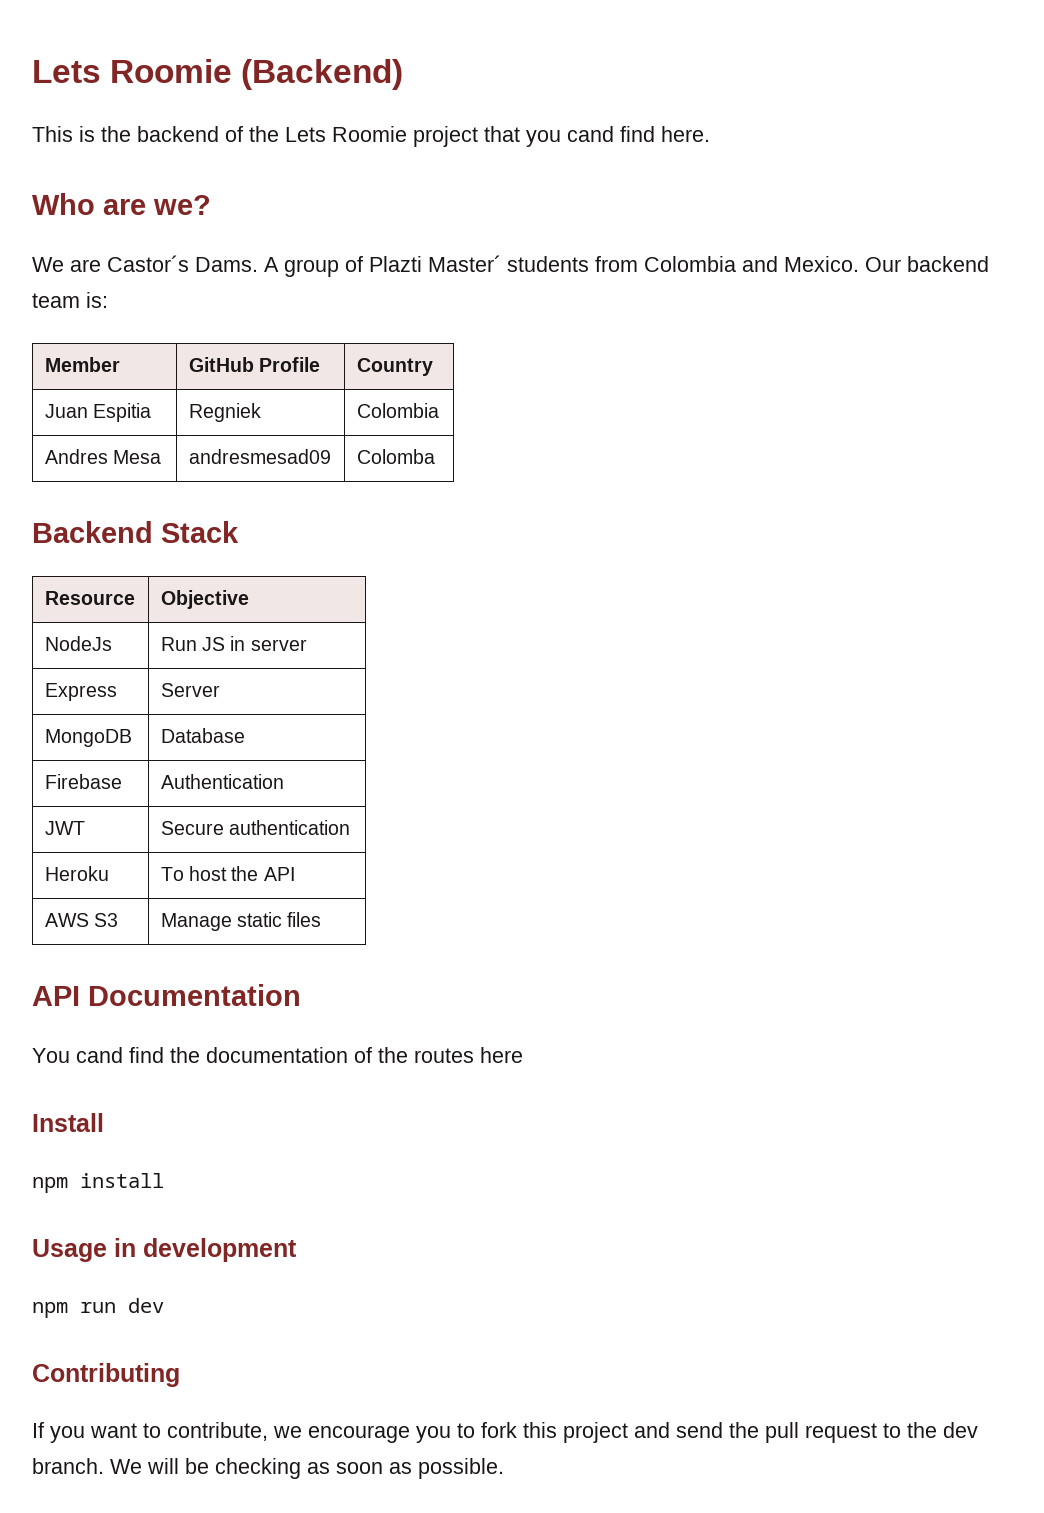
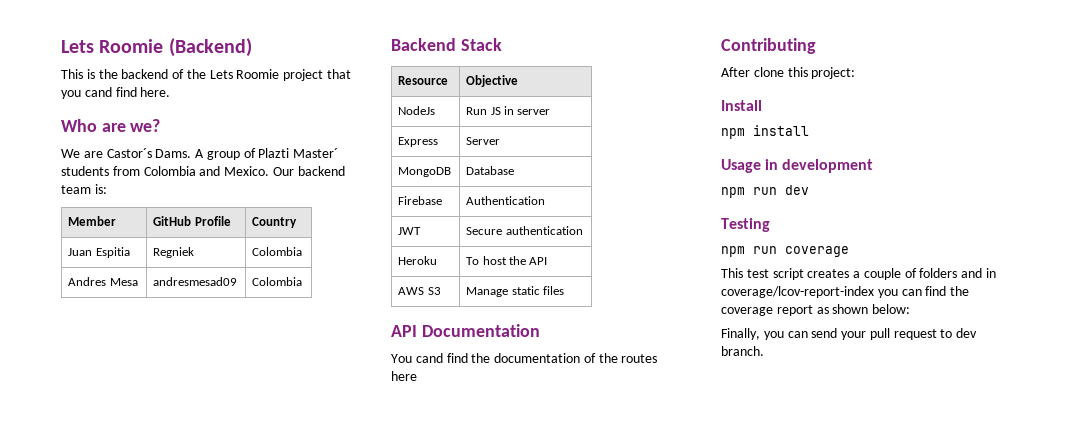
- Andres Mesa | andresmesad09 | Colomba
+ Andres Mesa | andresmesad09 | Colombia
+ Contributing
+ After clone this project:
- Contributing
- If you want to contribute, we encourage you to fork this project and send the pull request to the dev branch. We will be checking as soon as possible.
+ Testing
+ npm run coverage
+ This test script creates a couple of folders and in coverage/lcov-report-index you can find the coverage report as shown below:
+ Finally, you can send your pull request to dev branch.

